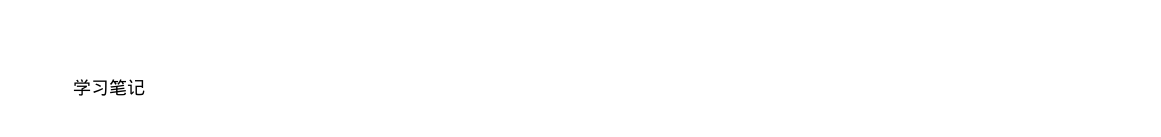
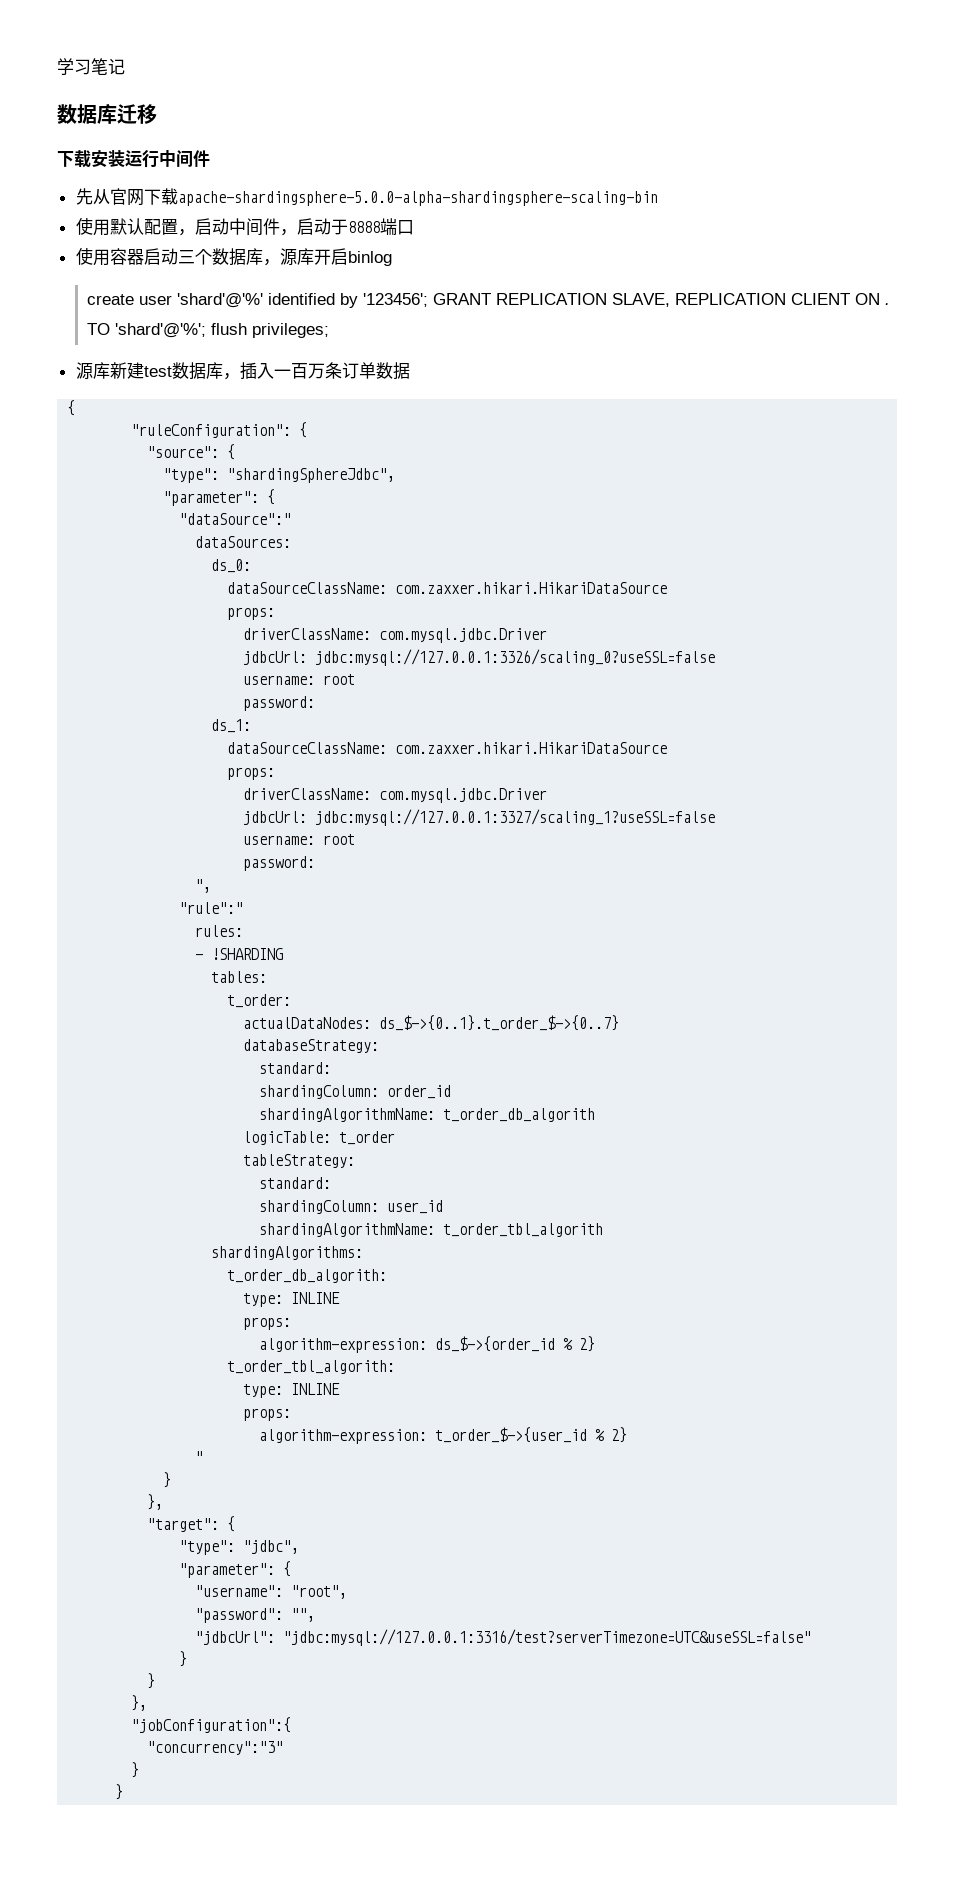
+ 数据库迁移
+ 下载安装运行中间件
+ 先从官网下载apache-shardingsphere-5.0.0-alpha-shardingsphere-scaling-bin
+ 使用默认配置，启动中间件，启动于8888端口
+ 使用容器启动三个数据库，源库开启binlog
+ create user 'shard'@'%' identified by '123456'; GRANT REPLICATION SLAVE, REPLICATION CLIENT ON . TO 'shard'@'%'; flush privileges;
+ 源库新建test数据库，插入一百万条订单数据
+ {
+ "ruleConfiguration": {
+ "source": {
+ "type": "shardingSphereJdbc",
+ "parameter": {
+ "dataSource":"
+ dataSources:
+ ds_0:
+ dataSourceClassName: com.zaxxer.hikari.HikariDataSource
+ props:
+ driverClassName: com.mysql.jdbc.Driver
+ jdbcUrl: jdbc:mysql://127.0.0.1:3326/scaling_0?useSSL=false
+ username: root
+ password:
+ ds_1:
+ dataSourceClassName: com.zaxxer.hikari.HikariDataSource
+ props:
+ driverClassName: com.mysql.jdbc.Driver
+ jdbcUrl: jdbc:mysql://127.0.0.1:3327/scaling_1?useSSL=false
+ username: root
+ password:
+ ",
+ "rule":"
+ rules:
+ - !SHARDING
+ tables:
+ t_order:
+ actualDataNodes: ds_$->{0..1}.t_order_$->{0..7}
+ databaseStrategy:
+ standard:
+ shardingColumn: order_id
+ shardingAlgorithmName: t_order_db_algorith
+ logicTable: t_order
+ tableStrategy:
+ standard:
+ shardingColumn: user_id
+ shardingAlgorithmName: t_order_tbl_algorith
+ shardingAlgorithms:
+ t_order_db_algorith:
+ type: INLINE
+ props:
+ algorithm-expression: ds_$->{order_id % 2}
+ t_order_tbl_algorith:
+ type: INLINE
+ props:
+ algorithm-expression: t_order_$->{user_id % 2}
+ "
+ }
+ },
+ "target": {
+ "type": "jdbc",
+ "parameter": {
+ "username": "root",
+ "password": "",
+ "jdbcUrl": "jdbc:mysql://127.0.0.1:3316/test?serverTimezone=UTC&useSSL=false"
+ }
+ }
+ },
+ "jobConfiguration":{
+ "concurrency":"3"
+ }
+ }

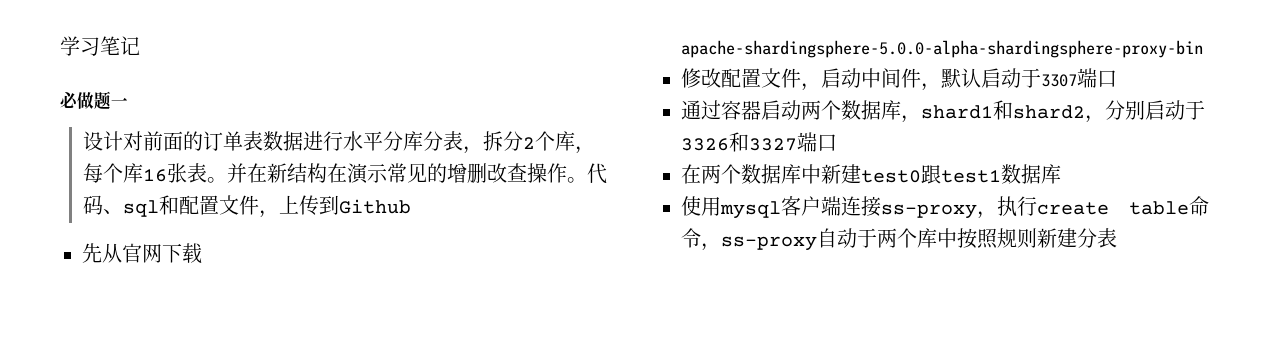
- 数据库迁移
- 下载安装运行中间件
- 先从官网下载apache-shardingsphere-5.0.0-alpha-shardingsphere-scaling-bin
- 使用默认配置，启动中间件，启动于8888端口
- 使用容器启动三个数据库，源库开启binlog
- create user 'shard'@'%' identified by '123456'; GRANT REPLICATION SLAVE, REPLICATION CLIENT ON . TO 'shard'@'%'; flush privileges;
- 源库新建test数据库，插入一百万条订单数据
- {
- "ruleConfiguration": {
- "source": {
- "type": "shardingSphereJdbc",
- "parameter": {
- "dataSource":"
- dataSources:
- ds_0:
- dataSourceClassName: com.zaxxer.hikari.HikariDataSource
- props:
- driverClassName: com.mysql.jdbc.Driver
- jdbcUrl: jdbc:mysql://127.0.0.1:3326/scaling_0?useSSL=false
- username: root
- password:
- ds_1:
- dataSourceClassName: com.zaxxer.hikari.HikariDataSource
- props:
- driverClassName: com.mysql.jdbc.Driver
- jdbcUrl: jdbc:mysql://127.0.0.1:3327/scaling_1?useSSL=false
- username: root
- password:
- ",
- "rule":"
- rules:
- - !SHARDING
- tables:
- t_order:
- actualDataNodes: ds_$->{0..1}.t_order_$->{0..7}
- databaseStrategy:
- standard:
- shardingColumn: order_id
- shardingAlgorithmName: t_order_db_algorith
- logicTable: t_order
- tableStrategy:
- standard:
- shardingColumn: user_id
- shardingAlgorithmName: t_order_tbl_algorith
- shardingAlgorithms:
- t_order_db_algorith:
- type: INLINE
- props:
- algorithm-expression: ds_$->{order_id % 2}
- t_order_tbl_algorith:
- type: INLINE
- props:
- algorithm-expression: t_order_$->{user_id % 2}
- "
- }
- },
- "target": {
- "type": "jdbc",
- "parameter": {
- "username": "root",
- "password": "",
- "jdbcUrl": "jdbc:mysql://127.0.0.1:3316/test?serverTimezone=UTC&useSSL=false"
- }
- }
- },
- "jobConfiguration":{
- "concurrency":"3"
- }
- }
+ 必做题一
+ 设计对前面的订单表数据进行水平分库分表，拆分2个库，每个库16张表。并在新结构在演示常见的增删改查操作。代码、sql和配置文件，上传到Github
+ 先从官网下载apache-shardingsphere-5.0.0-alpha-shardingsphere-proxy-bin
+ 修改配置文件，启动中间件，默认启动于3307端口
+ 通过容器启动两个数据库，shard1和shard2，分别启动于3326和3327端口
+ 在两个数据库中新建test0跟test1数据库
+ 使用mysql客户端连接ss-proxy，执行create table命令，ss-proxy自动于两个库中按照规则新建分表

